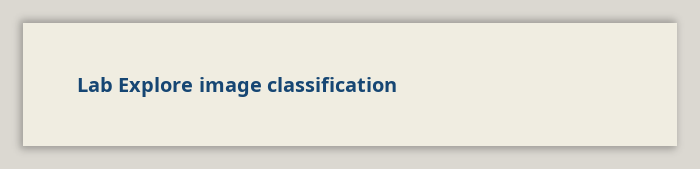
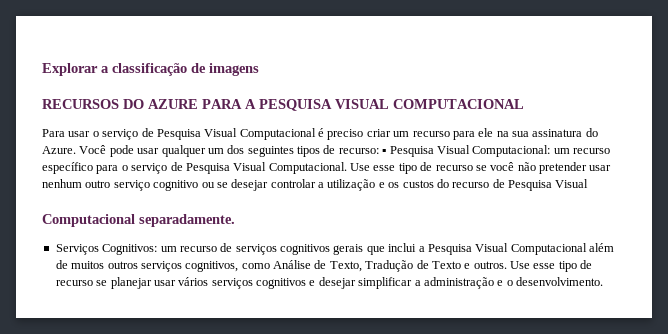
- Lab Explore image classification
+ Explorar a classificação de imagens
+ RECURSOS DO AZURE PARA A PESQUISA VISUAL COMPUTACIONAL
+ Para usar o serviço de Pesquisa Visual Computacional é preciso criar um recurso para ele na sua assinatura do Azure. Você pode usar qualquer um dos seguintes tipos de recurso: ▪ Pesquisa Visual Computacional: um recurso específico para o serviço de Pesquisa Visual Computacional. Use esse tipo de recurso se você não pretender usar nenhum outro serviço cognitivo ou se desejar controlar a utilização e os custos do recurso de Pesquisa Visual
+ Computacional separadamente.
+ Serviços Cognitivos: um recurso de serviços cognitivos gerais que inclui a Pesquisa Visual Computacional além de muitos outros serviços cognitivos, como Análise de Texto, Tradução de Texto e outros. Use esse tipo de recurso se planejar usar vários serviços cognitivos e desejar simplificar a administração e o desenvolvimento.

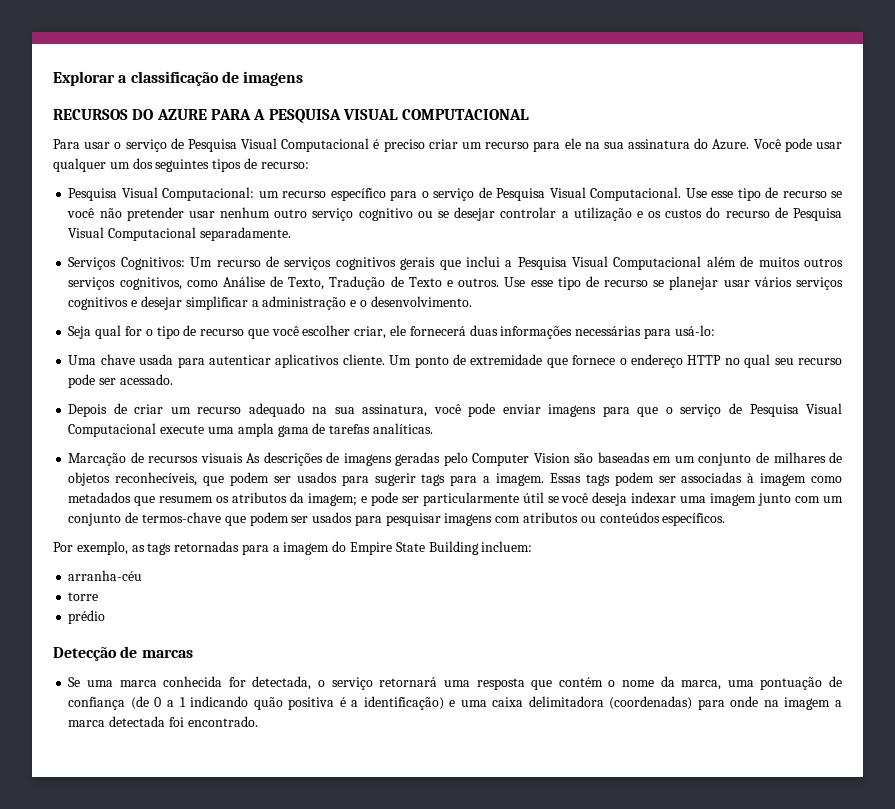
- Você pode usar qualquer um dos seguintes tipos de recurso: ▪ Pesquisa Visual Computacional: um recurso específico para o serviço de Pesquisa Visual Computacional.
+ Você pode usar qualquer um dos seguintes tipos de recurso:
+ Pesquisa Visual Computacional: um recurso específico para o serviço de Pesquisa Visual Computacional.
- Use esse tipo de recurso se você não pretender usar nenhum outro serviço cognitivo ou se desejar controlar a utilização e os custos do recurso de Pesquisa Visual
- Computacional separadamente.
+ Use esse tipo de recurso se você não pretender usar nenhum outro serviço cognitivo ou se desejar controlar a utilização e os custos do recurso de Pesquisa Visual Computacional separadamente.
- Serviços Cognitivos: um recurso de serviços cognitivos gerais que inclui a Pesquisa Visual Computacional além de muitos outros serviços cognitivos, como Análise de Texto, Tradução de Texto e outros.
+ Serviços Cognitivos: Um recurso de serviços cognitivos gerais que inclui a Pesquisa Visual Computacional além de muitos outros serviços cognitivos, como Análise de Texto, Tradução de Texto e outros.
+ Seja qual for o tipo de recurso que você escolher criar, ele fornecerá duas informações necessárias para usá-lo:
+ Uma chave usada para autenticar aplicativos cliente. Um ponto de extremidade que fornece o endereço HTTP no qual seu recurso pode ser acessado.
+ Depois de criar um recurso adequado na sua assinatura, você pode enviar imagens para que o serviço de Pesquisa Visual Computacional execute uma ampla gama de tarefas analíticas.
+ Marcação de recursos visuais As descrições de imagens geradas pelo Computer Vision são baseadas em um conjunto de milhares de objetos reconhecíveis, que podem ser usados para sugerir tags para a imagem. Essas tags podem ser associadas à imagem como metadados que resumem os atributos da imagem; e pode ser particularmente útil se você deseja indexar uma imagem junto com um conjunto de termos-chave que podem ser usados para pesquisar imagens com atributos ou conteúdos específicos.
+ Por exemplo, as tags retornadas para a imagem do Empire State Building incluem:
+ arranha-céu
+ torre
+ prédio
+ Detecção de marcas
+ Se uma marca conhecida for detectada, o serviço retornará uma resposta que contém o nome da marca, uma pontuação de confiança (de 0 a 1 indicando quão positiva é a identificação) e uma caixa delimitadora (coordenadas) para onde na imagem a marca detectada foi encontrado.

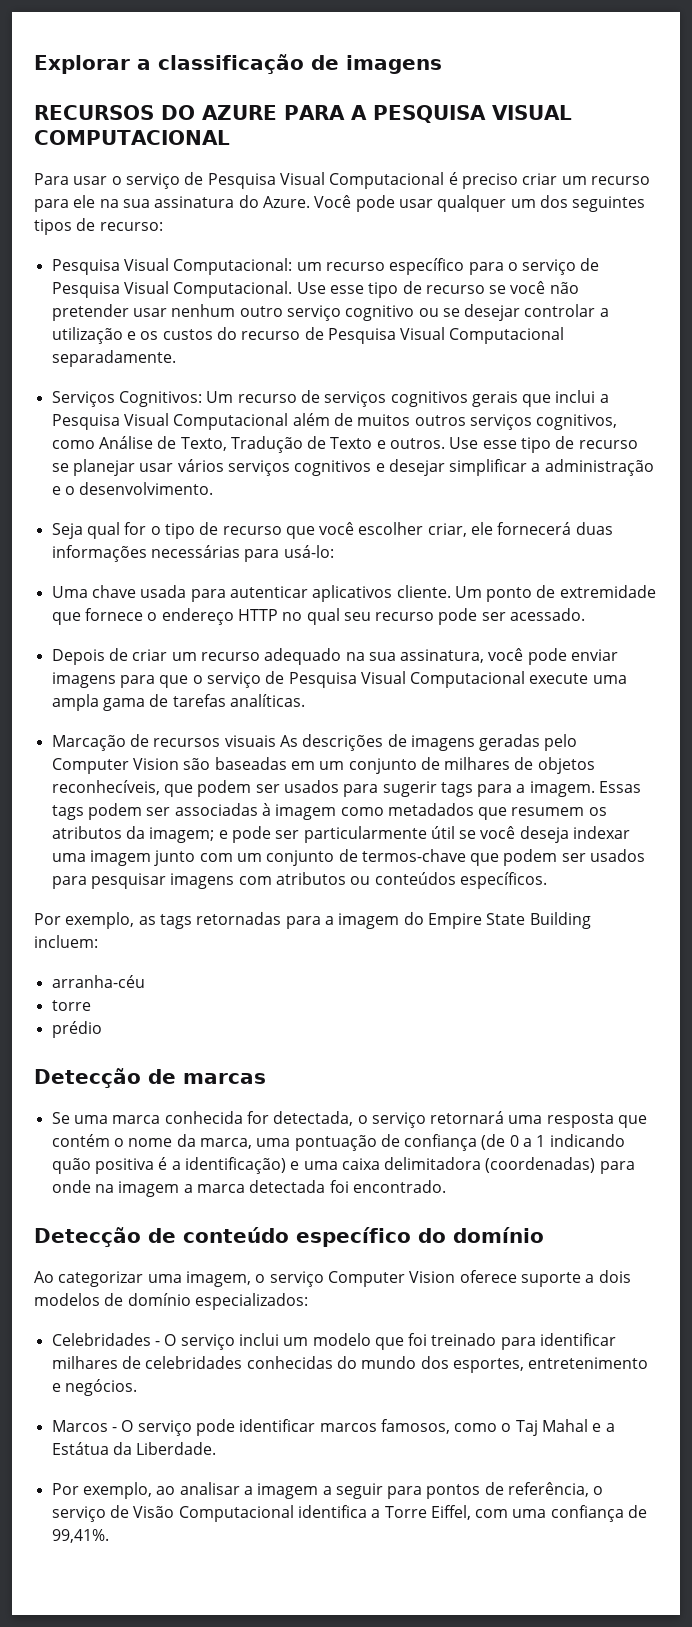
+ Detecção de conteúdo específico do domínio
+ Ao categorizar uma imagem, o serviço Computer Vision oferece suporte a dois modelos de domínio especializados:
+ Celebridades - O serviço inclui um modelo que foi treinado para identificar milhares de celebridades conhecidas do mundo dos esportes, entretenimento e negócios.
+ Marcos - O serviço pode identificar marcos famosos, como o Taj Mahal e a Estátua da Liberdade.
+ Por exemplo, ao analisar a imagem a seguir para pontos de referência, o serviço de Visão Computacional identifica a Torre Eiffel, com uma confiança de 99,41%.

